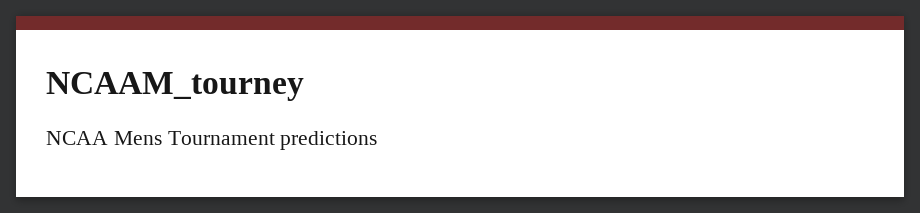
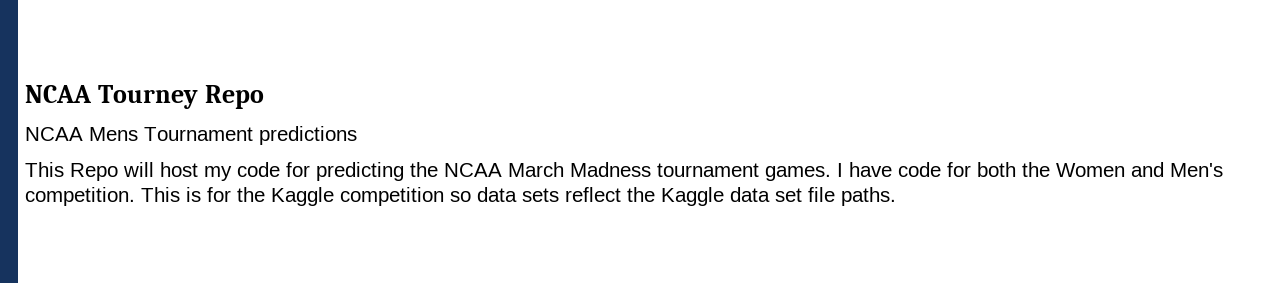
- NCAAM_tourney
+ NCAA Tourney Repo
+ This Repo will host my code for predicting the NCAA March Madness tournament games. I have code for both the Women and Men's competition. This is for the Kaggle competition so data sets reflect the Kaggle data set file paths.

